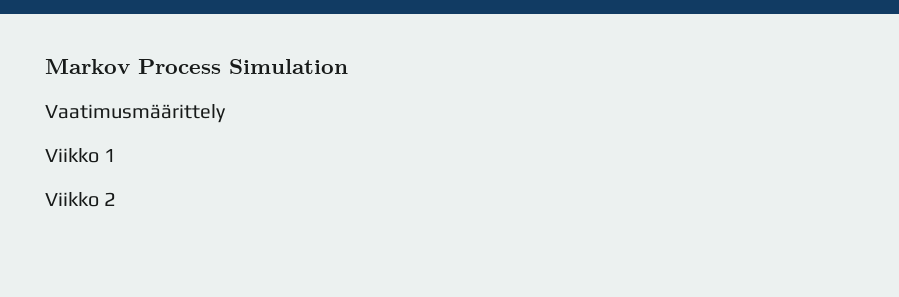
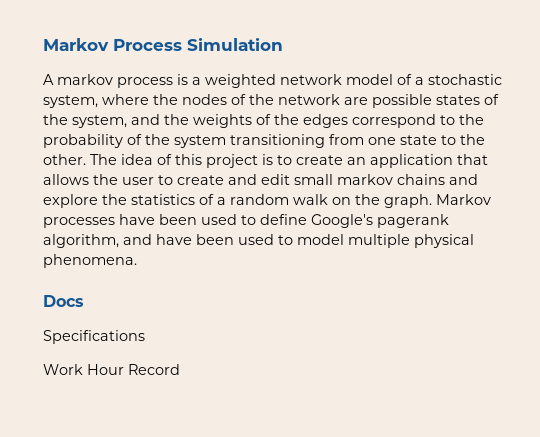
- Vaatimusmäärittely
- Viikko 1
- Viikko 2
+ A markov process is a weighted network model of a stochastic system, where the nodes of the network are possible states of the system, and the weights of the edges correspond to the probability of the system transitioning from one state to the other. The idea of this project is to create an application that allows the user to create and edit small markov chains and explore the statistics of a random walk on the graph. Markov processes have been used to define Google's pagerank algorithm, and have been used to model multiple physical phenomena.
+ Docs
+ Specifications
+ Work Hour Record

